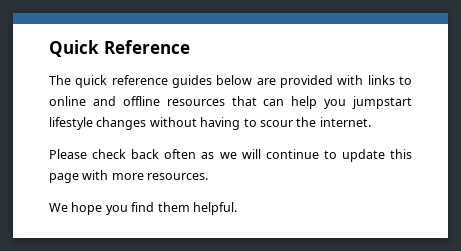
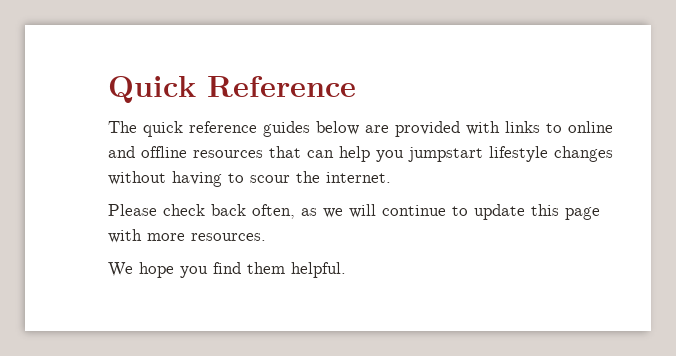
- Please check back often as we will continue to update this page with more resources.
+ Please check back often, as we will continue to update this page with more resources.

